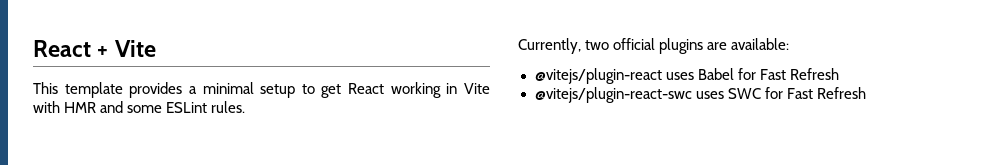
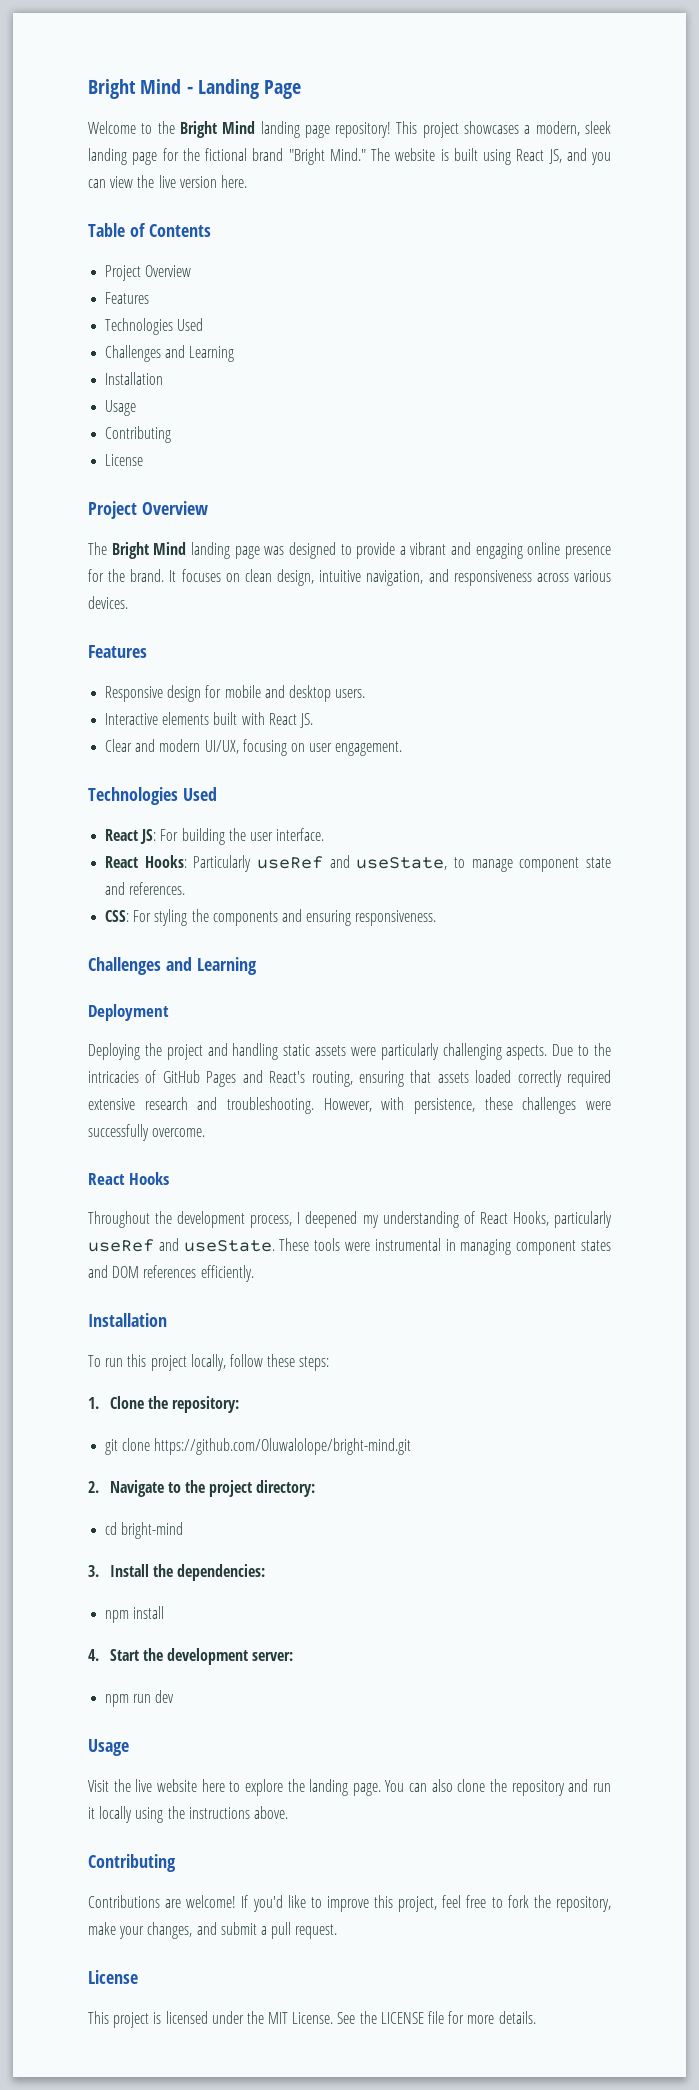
- React + Vite
- This template provides a minimal setup to get React working in Vite with HMR and some ESLint rules.
- Currently, two official plugins are available:
- @vitejs/plugin-react uses Babel for Fast Refresh
- @vitejs/plugin-react-swc uses SWC for Fast Refresh
+ Bright Mind - Landing Page
+ Welcome to the Bright Mind landing page repository! This project showcases a modern, sleek landing page for the fictional brand "Bright Mind." The website is built using React JS, and you can view the live version here.
+ Table of Contents
+ Project Overview
+ Features
+ Technologies Used
+ Challenges and Learning
+ Installation
+ Usage
+ Contributing
+ License
+ Project Overview
+ The Bright Mind landing page was designed to provide a vibrant and engaging online presence for the brand. It focuses on clean design, intuitive navigation, and responsiveness across various devices.
+ Features
+ Responsive design for mobile and desktop users.
+ Interactive elements built with React JS.
+ Clear and modern UI/UX, focusing on user engagement.
+ Technologies Used
+ React JS: For building the user interface.
+ React Hooks: Particularly useRef and useState, to manage component state and references.
+ CSS: For styling the components and ensuring responsiveness.
+ Challenges and Learning
+ Deployment
+ Deploying the project and handling static assets were particularly challenging aspects. Due to the intricacies of GitHub Pages and React's routing, ensuring that assets loaded correctly required extensive research and troubleshooting. However, with persistence, these challenges were successfully overcome.
+ React Hooks
+ Throughout the development process, I deepened my understanding of React Hooks, particularly useRef and useState. These tools were instrumental in managing component states and DOM references efficiently.
+ Installation
+ To run this project locally, follow these steps:
+ 1. Clone the repository:
+ git clone https://github.com/Oluwalolope/bright-mind.git
+ 2. Navigate to the project directory:
+ cd bright-mind
+ 3. Install the dependencies:
+ npm install
+ 4. Start the development server:
+ npm run dev
+ Usage
+ Visit the live website here to explore the landing page. You can also clone the repository and run it locally using the instructions above.
+ Contributing
+ Contributions are welcome! If you'd like to improve this project, feel free to fork the repository, make your changes, and submit a pull request.
+ License
+ This project is licensed under the MIT License. See the LICENSE file for more details.

